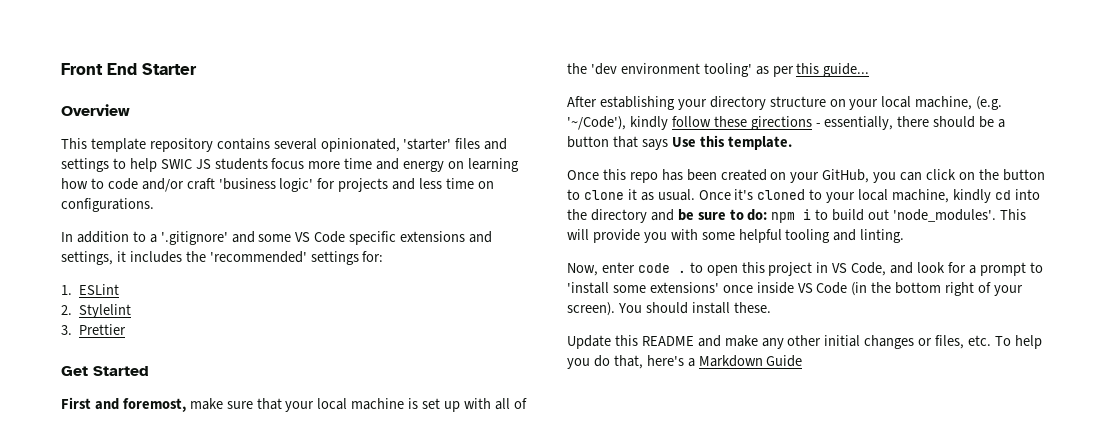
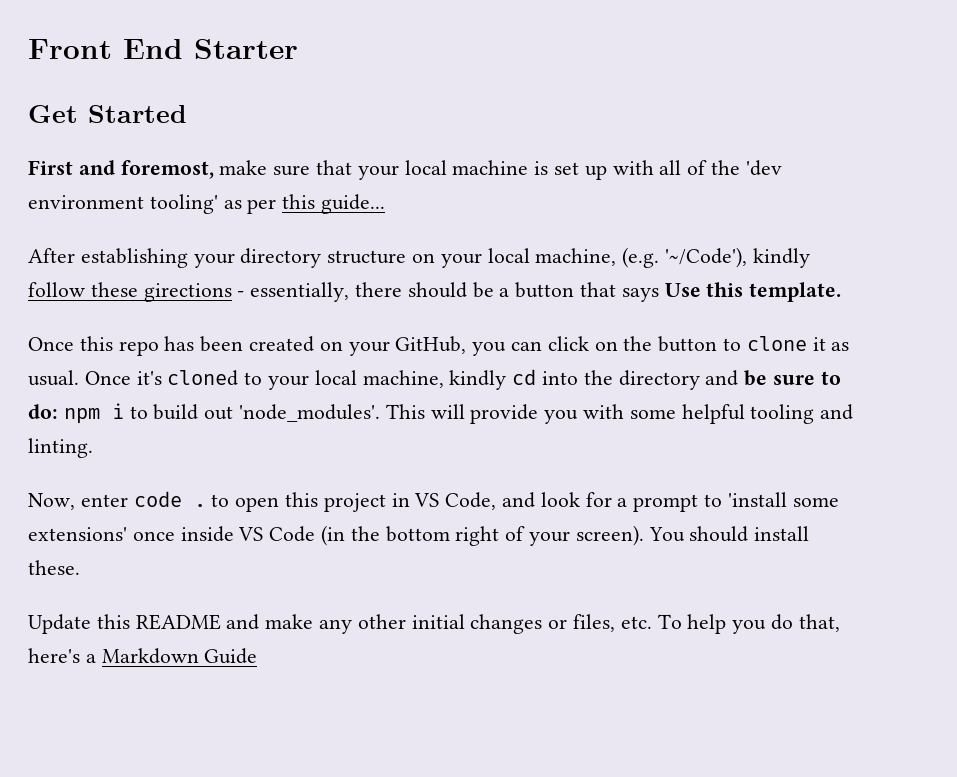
- Overview
- This template repository contains several opinionated, 'starter' files and settings to help SWIC JS students focus more time and energy on learning how to code and/or craft 'business logic' for projects and less time on configurations.
- In addition to a '.gitignore' and some VS Code specific extensions and settings, it includes the 'recommended' settings for:
- 1. ESLint
- 2. Stylelint
- 3. Prettier

